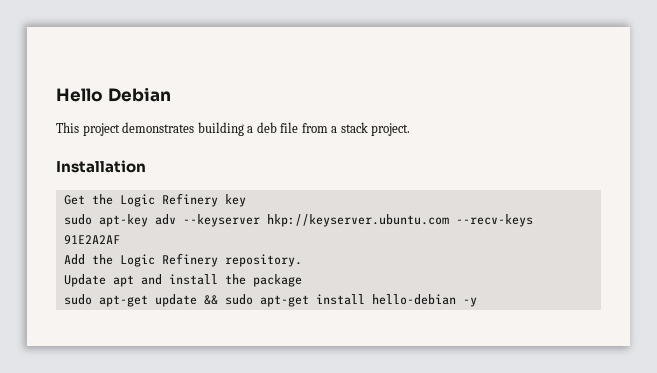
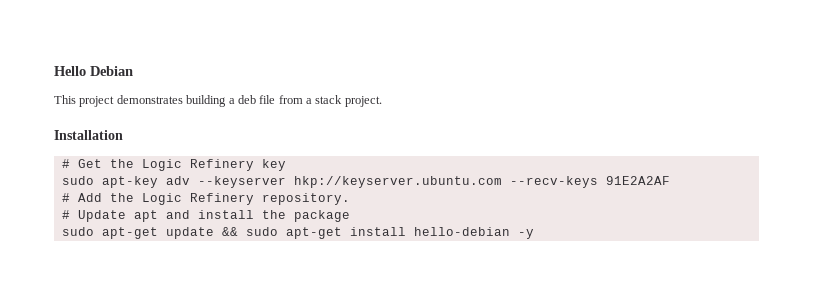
- Get the Logic Refinery key
+ # Get the Logic Refinery key
- Add the Logic Refinery repository.
+ # Add the Logic Refinery repository.
- Update apt and install the package
+ # Update apt and install the package

